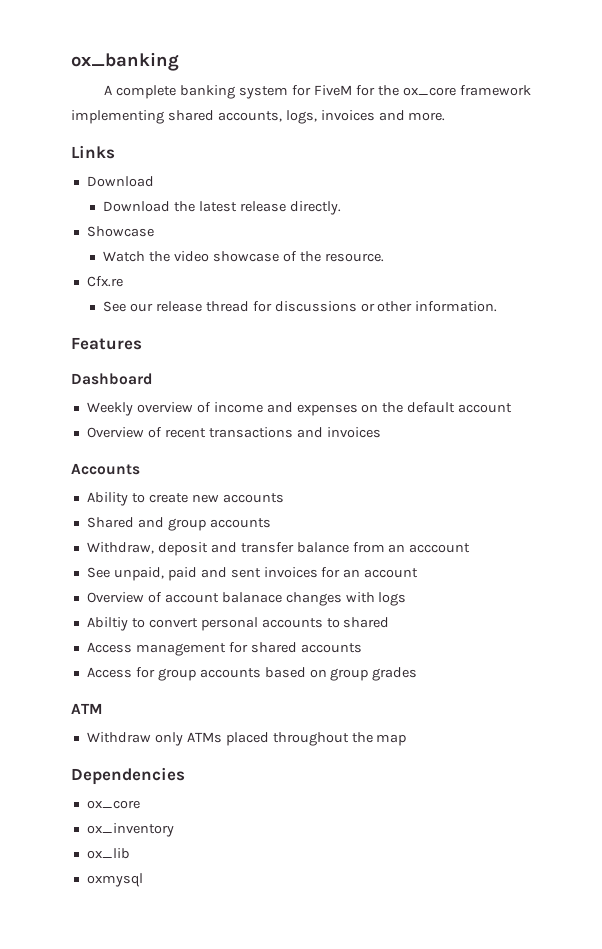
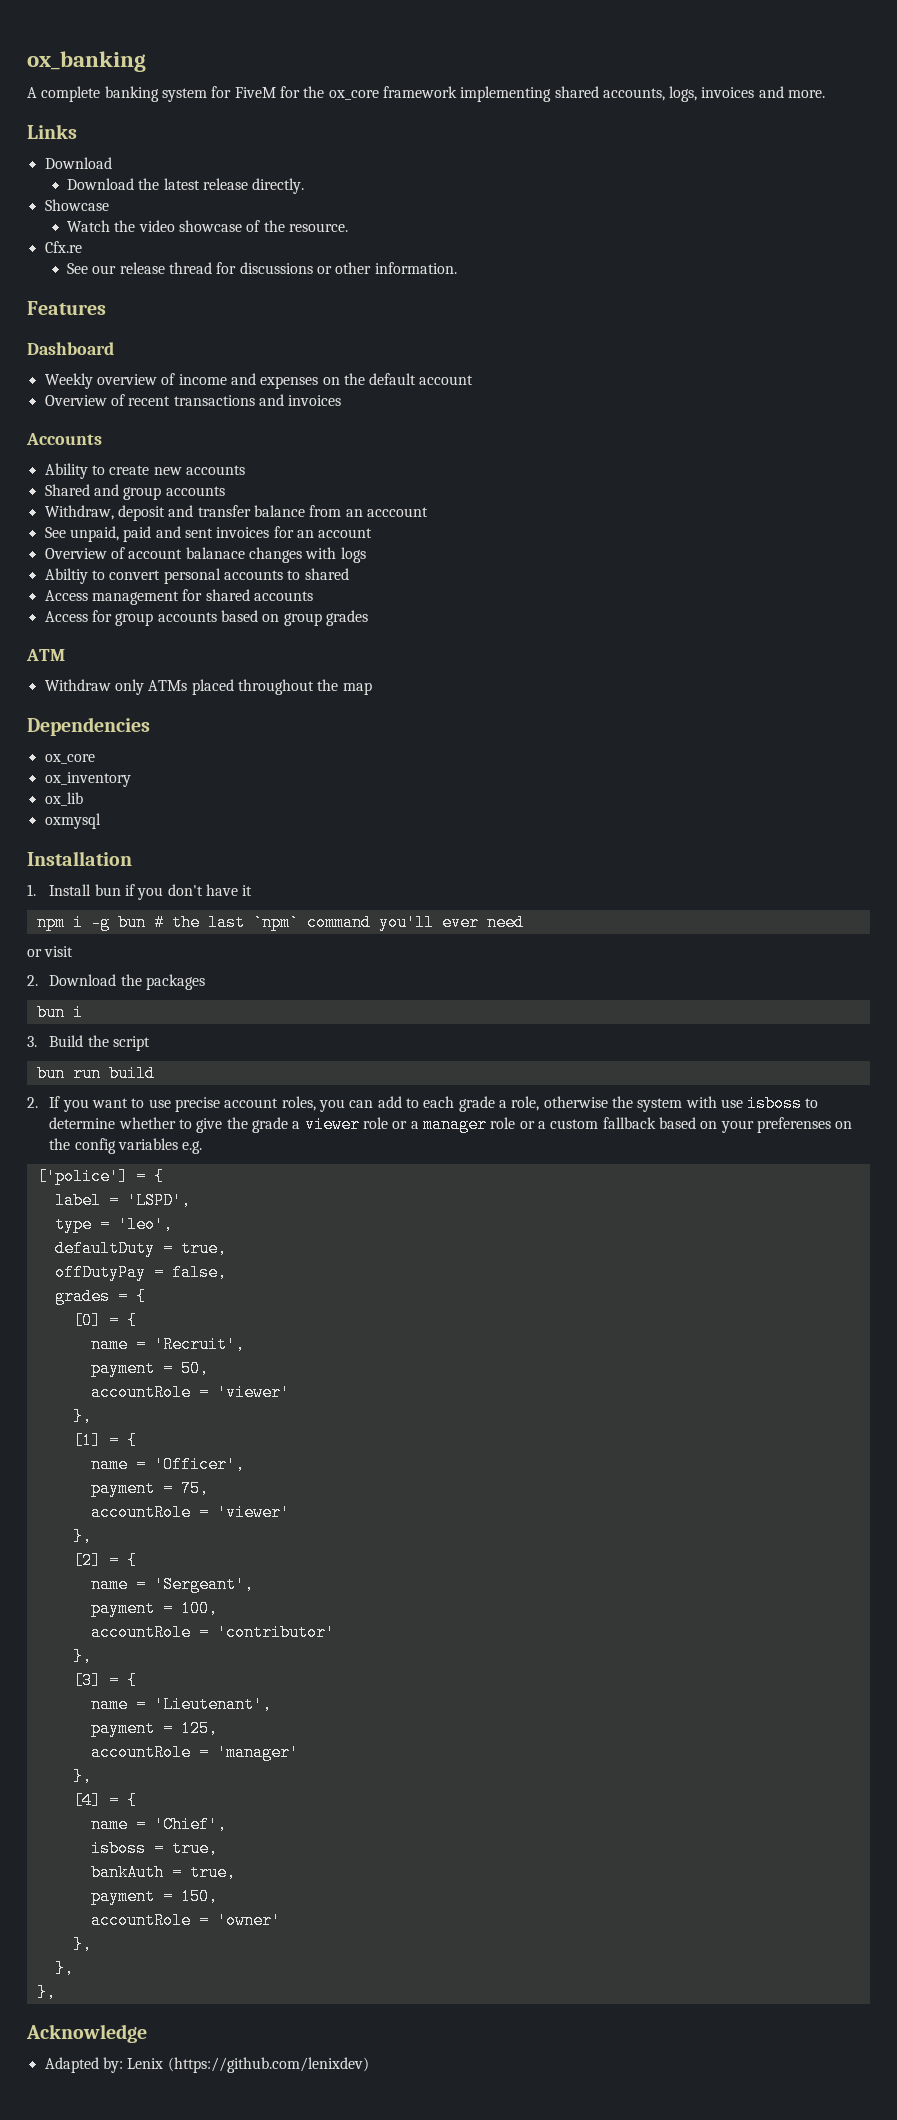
+ Installation
+ 1. Install bun if you don't have it
+ npm i -g bun # the last `npm` command you'll ever need
+ or visit
+ 2. Download the packages
+ bun i
+ 3. Build the script
+ bun run build
+ 2. If you want to use precise account roles, you can add to each grade a role, otherwise the system with use isboss to determine whether to give the grade a viewer role or a manager role or a custom fallback based on your preferenses on the config variables e.g.
+ ['police'] = {
+ label = 'LSPD',
+ type = 'leo',
+ defaultDuty = true,
+ offDutyPay = false,
+ grades = {
+ [0] = {
+ name = 'Recruit',
+ payment = 50,
+ accountRole = 'viewer'
+ },
+ [1] = {
+ name = 'Officer',
+ payment = 75,
+ accountRole = 'viewer'
+ },
+ [2] = {
+ name = 'Sergeant',
+ payment = 100,
+ accountRole = 'contributor'
+ },
+ [3] = {
+ name = 'Lieutenant',
+ payment = 125,
+ accountRole = 'manager'
+ },
+ [4] = {
+ name = 'Chief',
+ isboss = true,
+ bankAuth = true,
+ payment = 150,
+ accountRole = 'owner'
+ },
+ },
+ },
+ Acknowledge
+ Adapted by: Lenix (https://github.com/lenixdev)

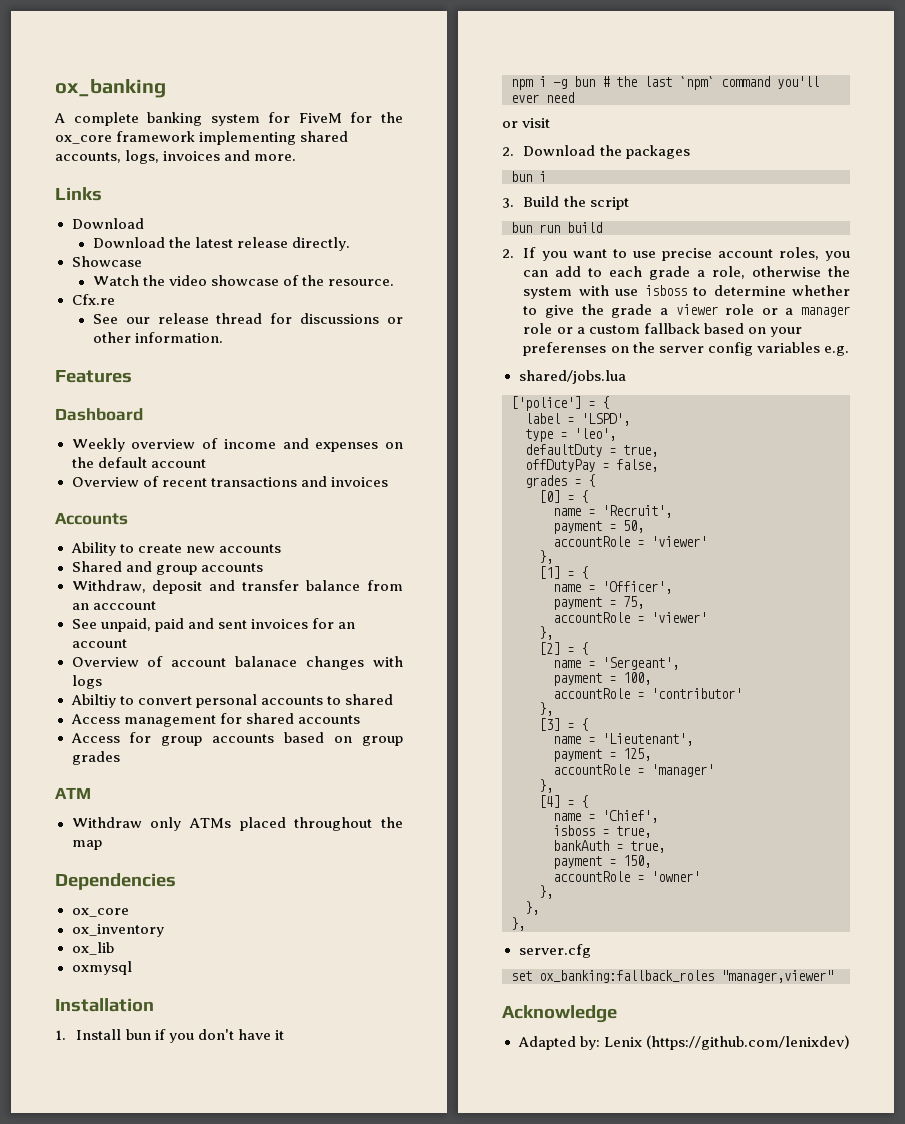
- 2. If you want to use precise account roles, you can add to each grade a role, otherwise the system with use isboss to determine whether to give the grade a viewer role or a manager role or a custom fallback based on your preferenses on the config variables e.g.
+ 2. If you want to use precise account roles, you can add to each grade a role, otherwise the system with use isboss to determine whether to give the grade a viewer role or a manager role or a custom fallback based on your preferenses on the server config variables e.g.
+ shared/jobs.lua
+ server.cfg
+ set ox_banking:fallback_roles "manager,viewer"

